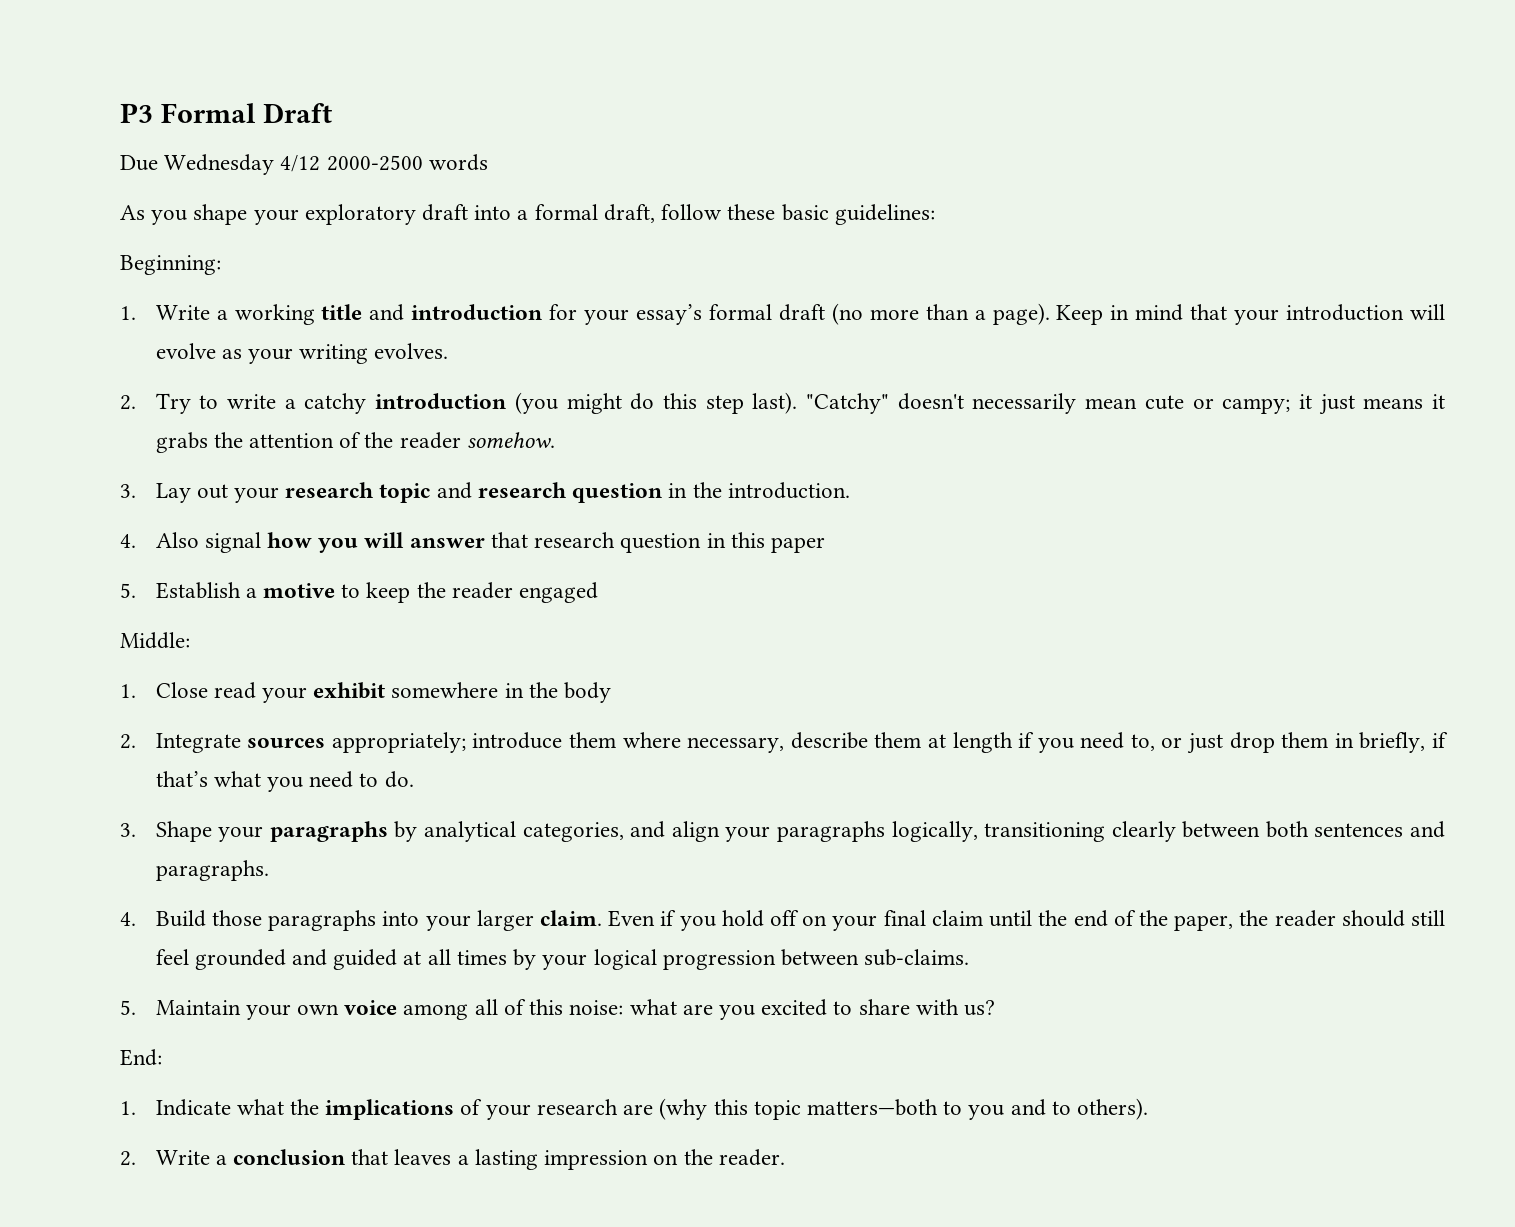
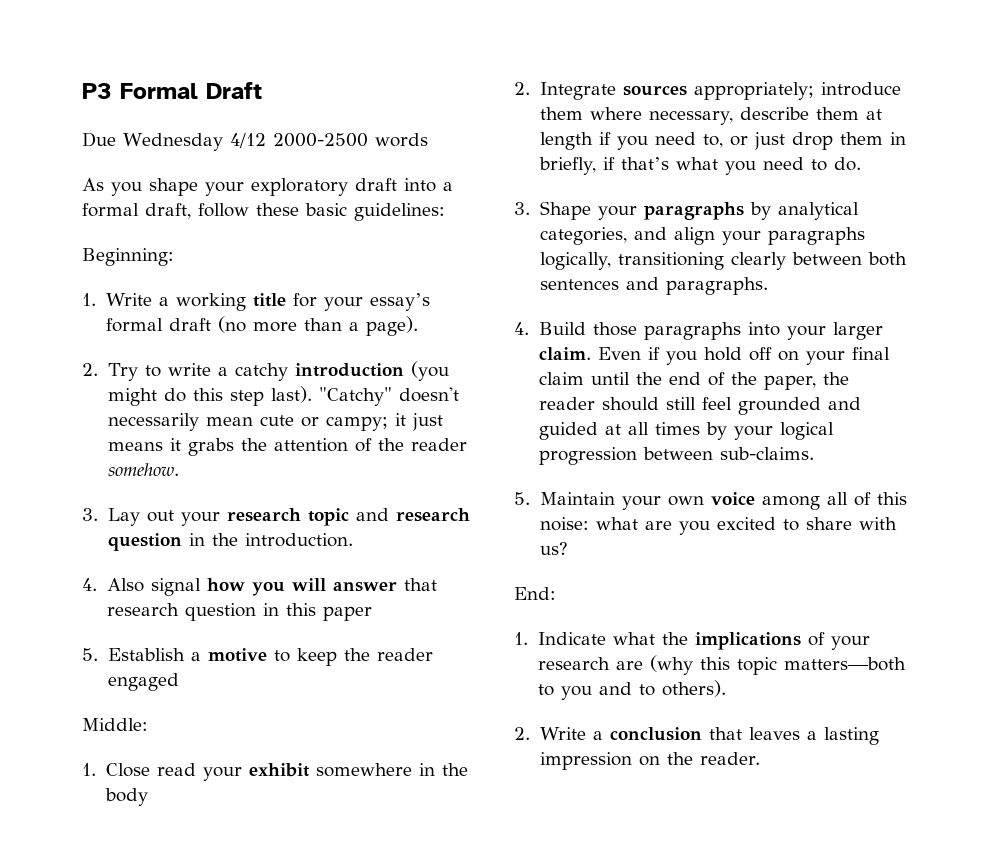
- 1. Write a working title and introduction for your essay’s formal draft (no more than a page). Keep in mind that your introduction will evolve as your writing evolves.
+ 1. Write a working title for your essay’s formal draft (no more than a page).

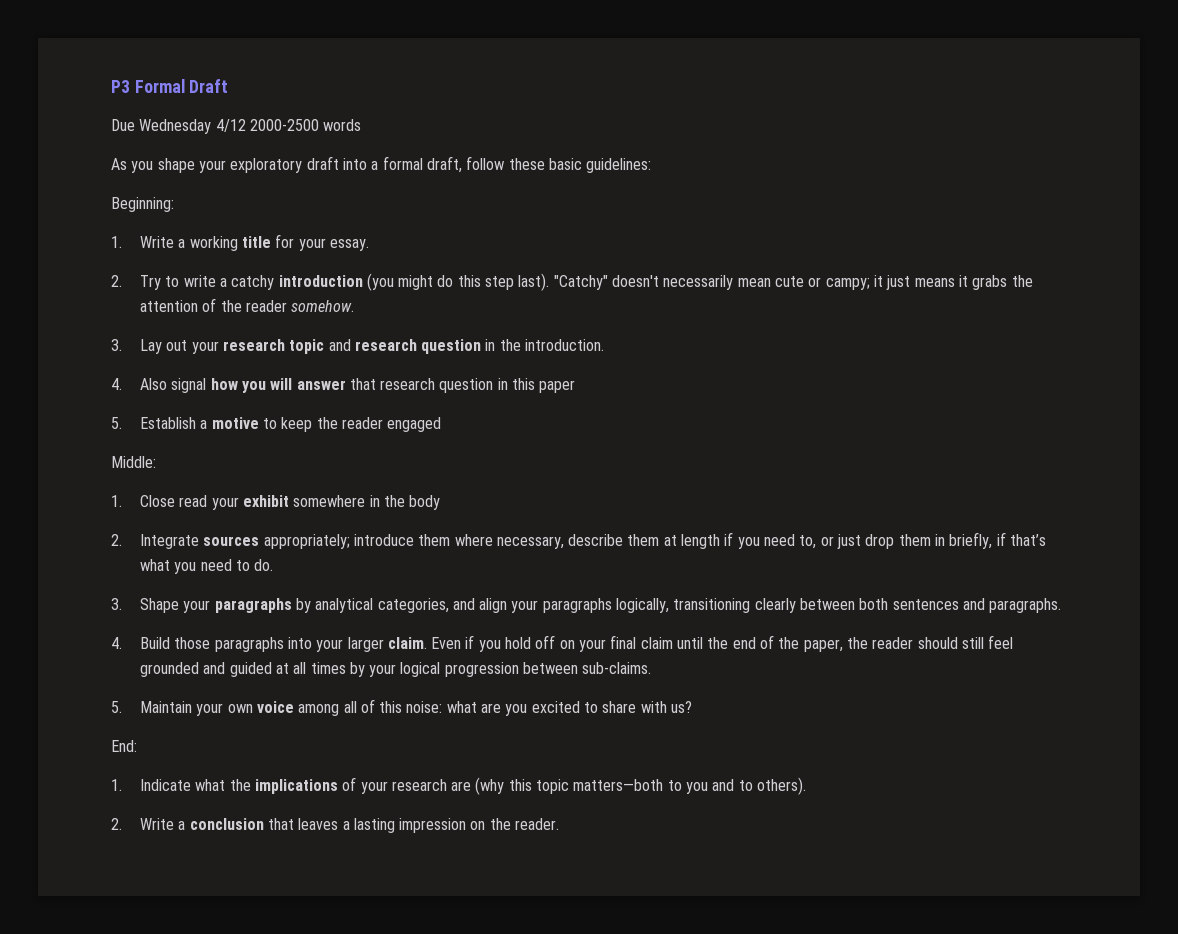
- 1. Write a working title for your essay’s formal draft (no more than a page).
+ 1. Write a working title for your essay.

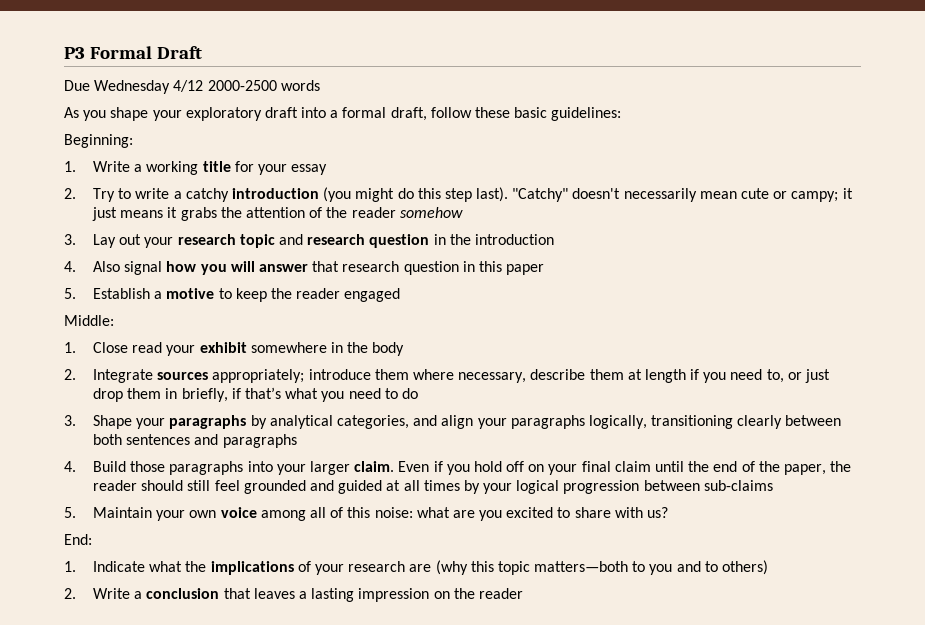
- 1. Write a working title for your essay.
+ 1. Write a working title for your essay
- "Catchy" doesn't necessarily mean cute or campy; it just means it grabs the attention of the reader somehow.
+ "Catchy" doesn't necessarily mean cute or campy; it just means it grabs the attention of the reader somehow
- 3. Lay out your research topic and research question in the introduction.
+ 3. Lay out your research topic and research question in the introduction
- 2. Integrate sources appropriately; introduce them where necessary, describe them at length if you need to, or just drop them in briefly, if that’s what you need to do.
+ 2. Integrate sources appropriately; introduce them where necessary, describe them at length if you need to, or just drop them in briefly, if that’s what you need to do
- 3. Shape your paragraphs by analytical categories, and align your paragraphs logically, transitioning clearly between both sentences and paragraphs.
+ 3. Shape your paragraphs by analytical categories, and align your paragraphs logically, transitioning clearly between both sentences and paragraphs
- Even if you hold off on your final claim until the end of the paper, the reader should still feel grounded and guided at all times by your logical progression between sub-claims.
+ Even if you hold off on your final claim until the end of the paper, the reader should still feel grounded and guided at all times by your logical progression between sub-claims
- 1. Indicate what the implications of your research are (why this topic matters—both to you and to others).
+ 1. Indicate what the implications of your research are (why this topic matters—both to you and to others)
- 2. Write a conclusion that leaves a lasting impression on the reader.
+ 2. Write a conclusion that leaves a lasting impression on the reader

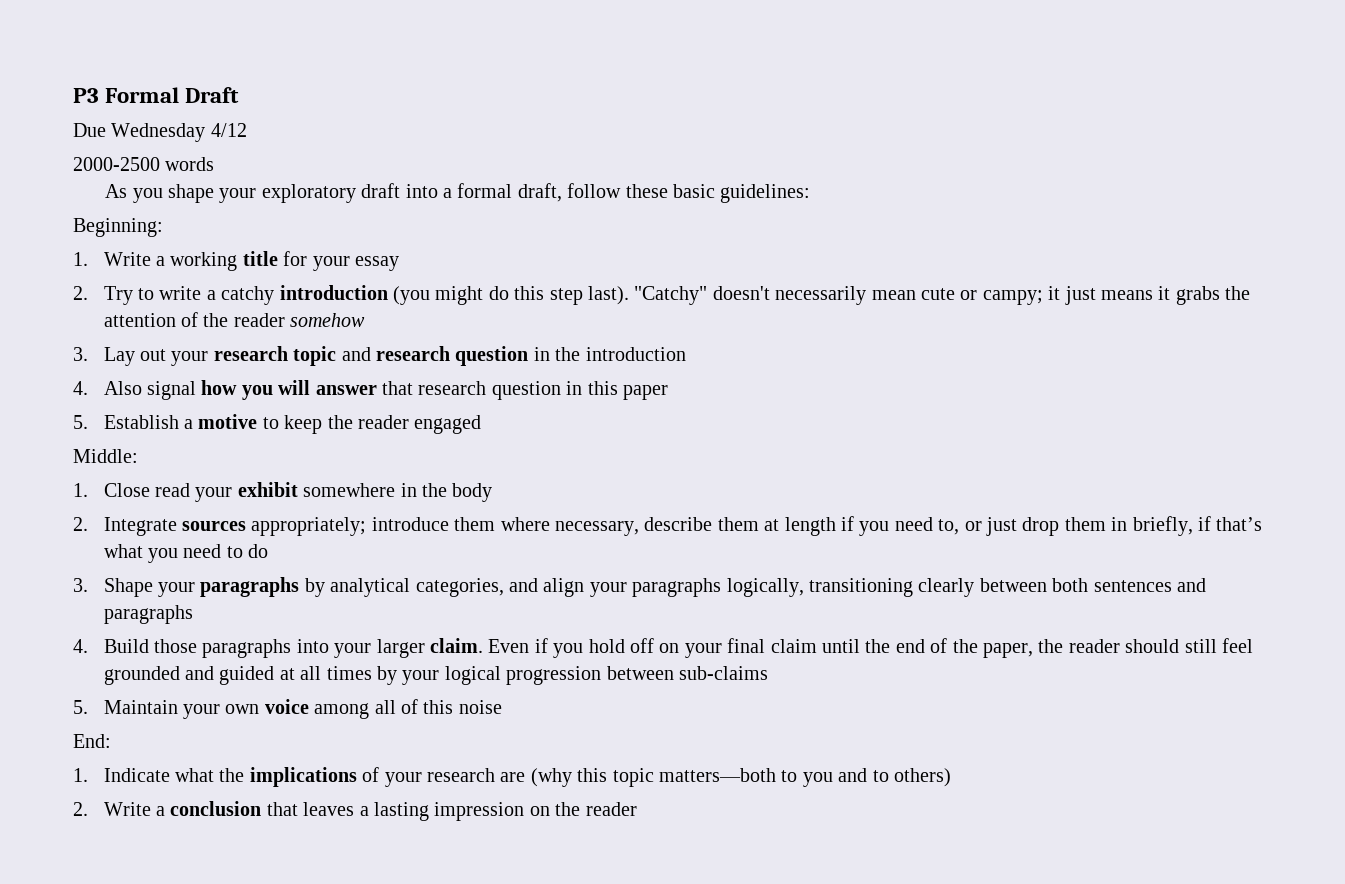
- Due Wednesday 4/12 2000-2500 words
+ Due Wednesday 4/12
+ 2000-2500 words
- 5. Maintain your own voice among all of this noise: what are you excited to share with us?
+ 5. Maintain your own voice among all of this noise

